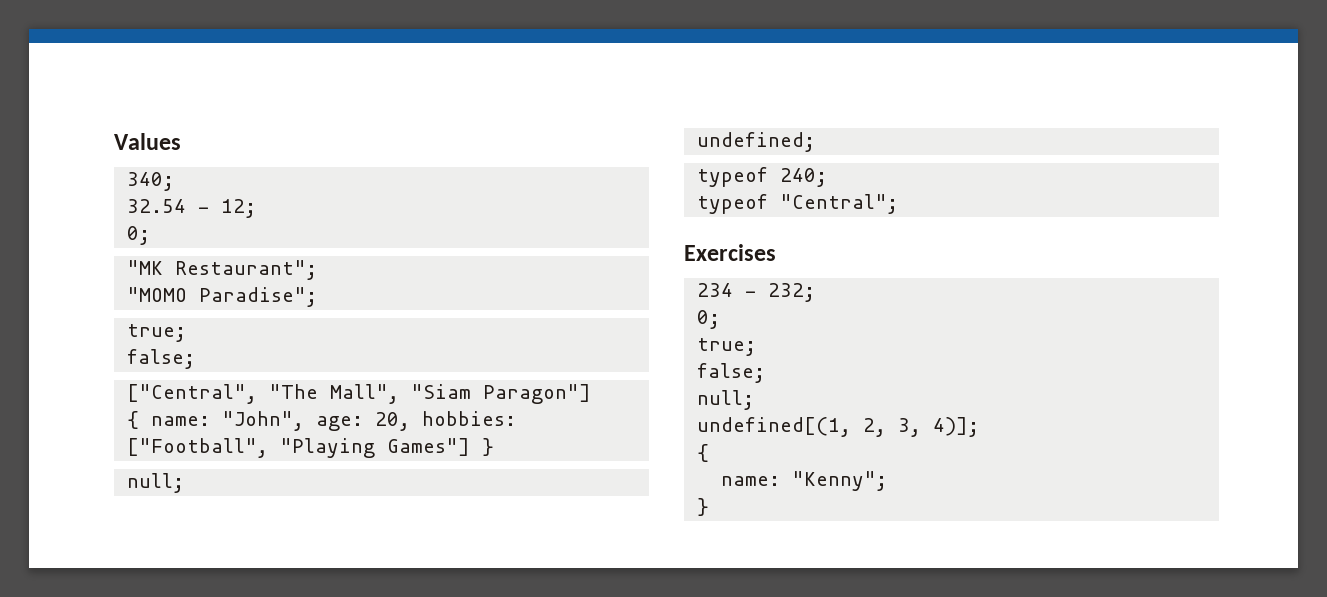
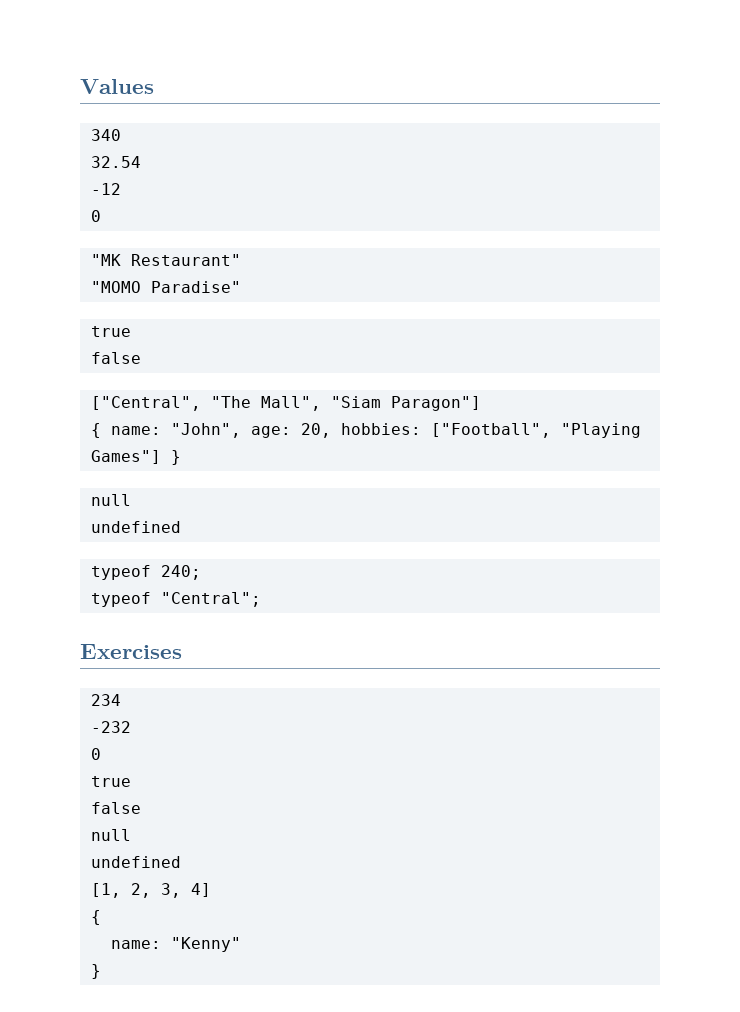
- 340;
+ 340
- 32.54 - 12;
- 0;
+ 32.54
+ -12
+ 0
- "MK Restaurant";
+ "MK Restaurant"
- "MOMO Paradise";
- true;
- false;
+ "MOMO Paradise"
+ true
+ false
  { name: "John", age: 20, hobbies: ["Football", "Playing Games"] }
- null;
- undefined;
+ null
+ undefined
- 234 - 232;
- 0;
- true;
- false;
- null;
- undefined[(1, 2, 3, 4)];
+ 234
+ -232
+ 0
+ true
+ false
+ null
+ undefined
+ [1, 2, 3, 4]
- name: "Kenny";
+ name: "Kenny"

